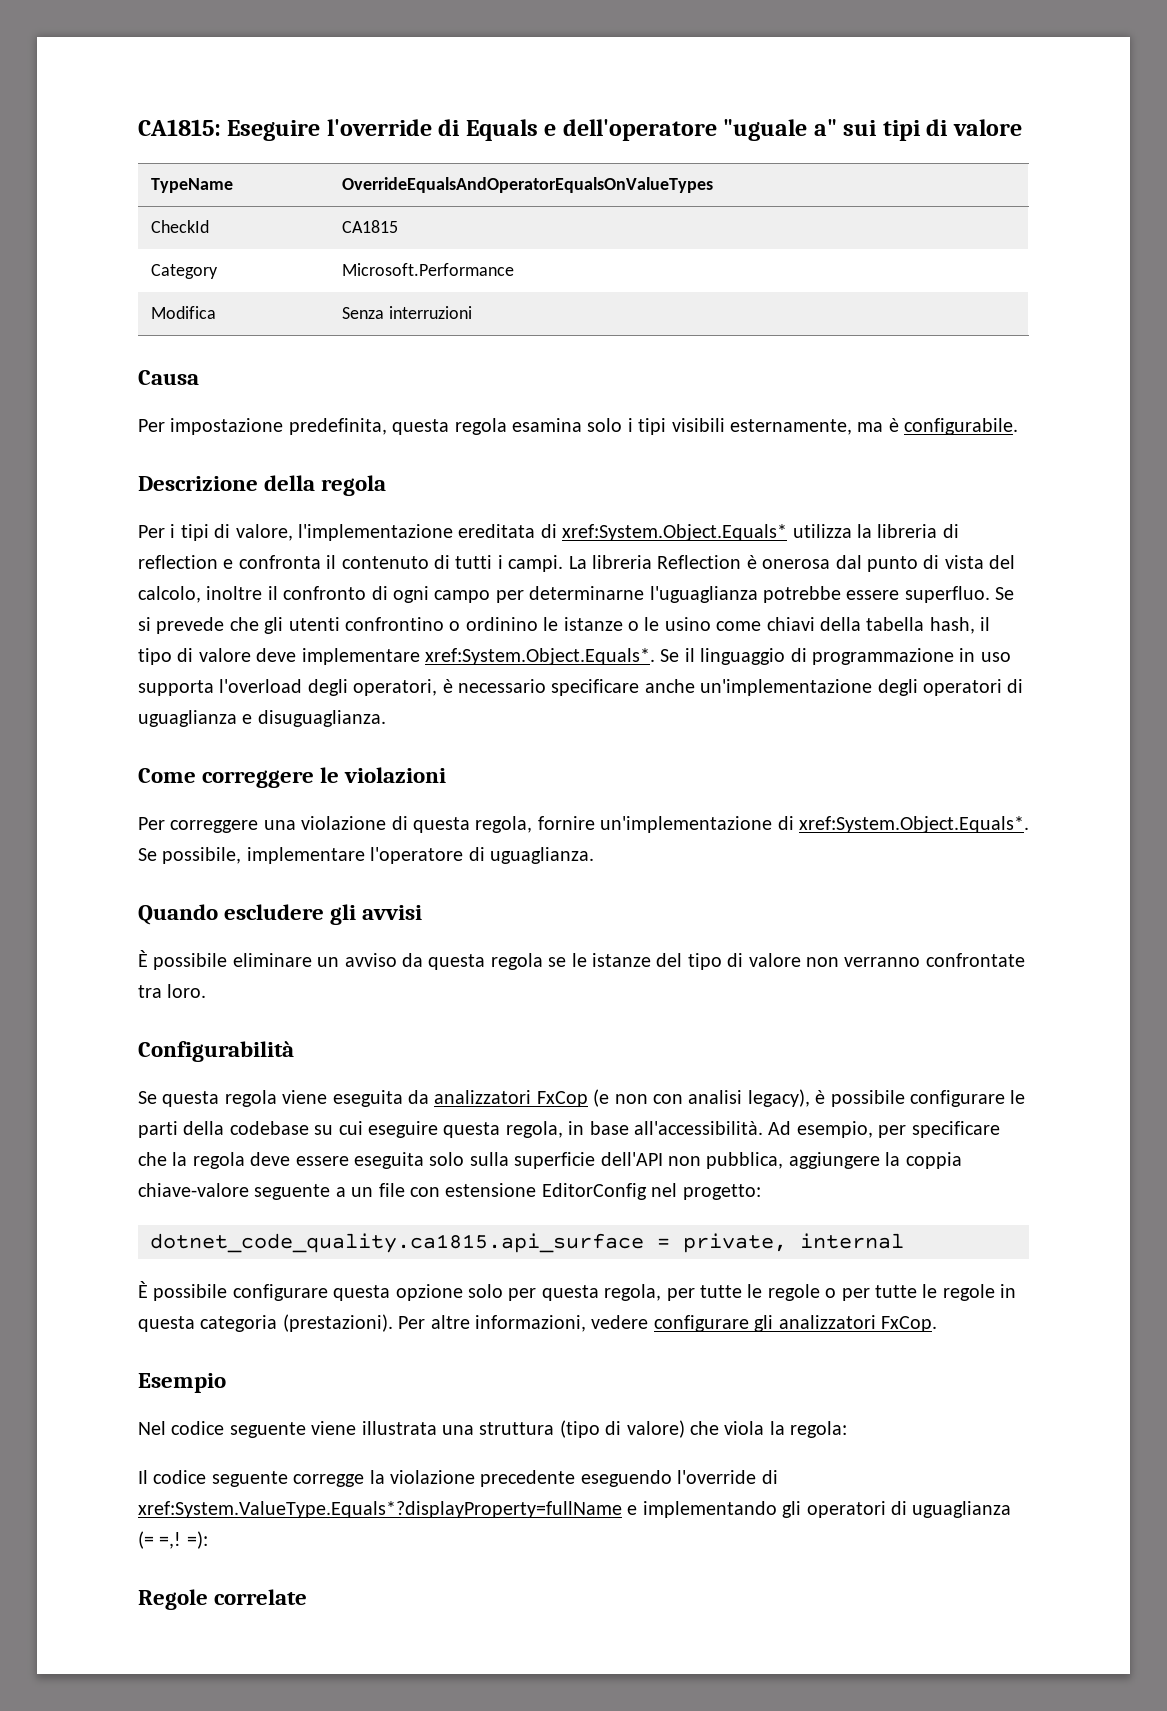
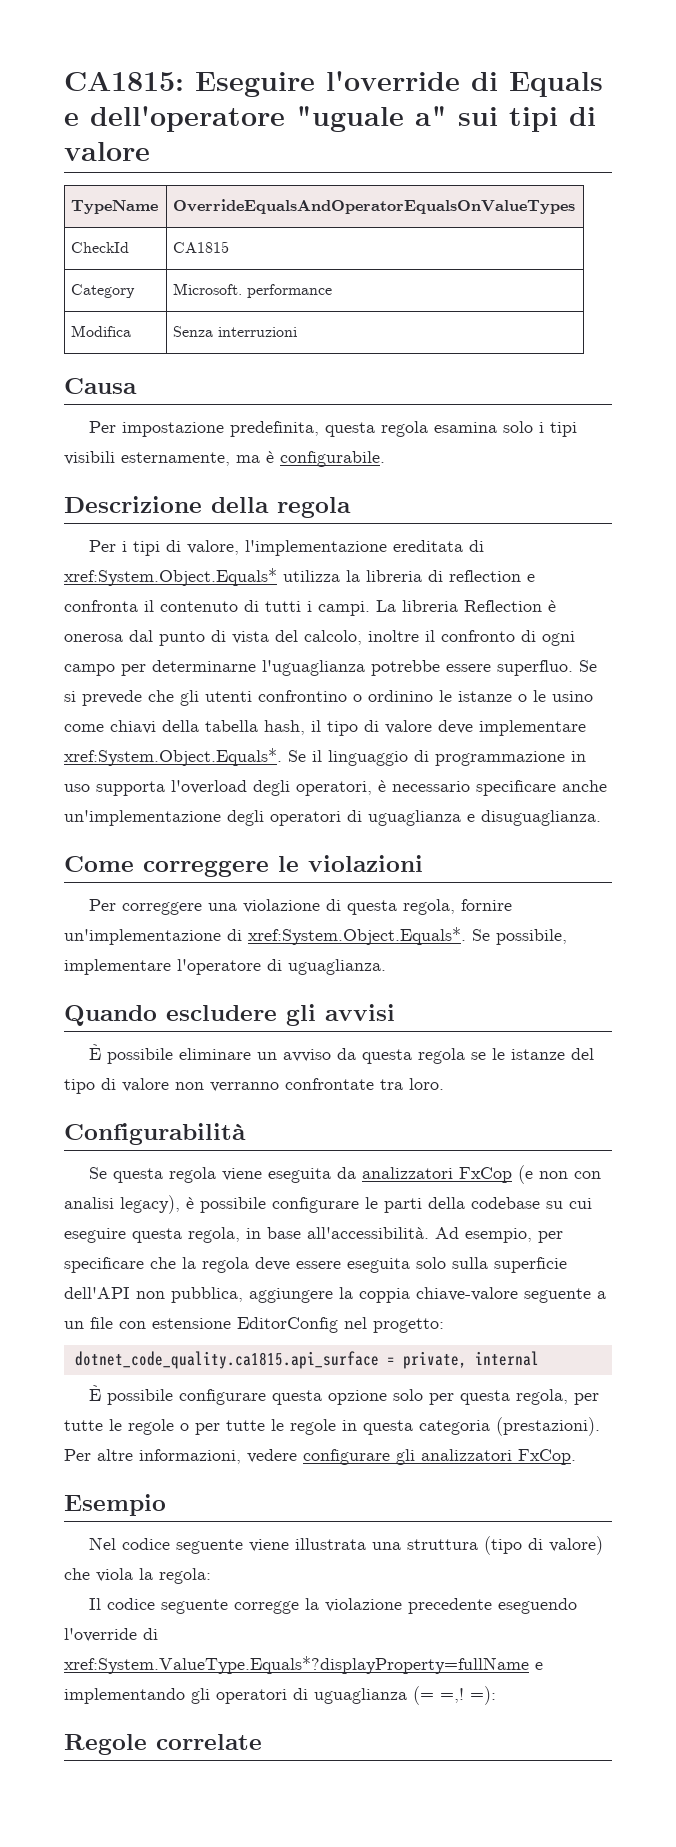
- Category | Microsoft.Performance
+ Category | Microsoft. performance

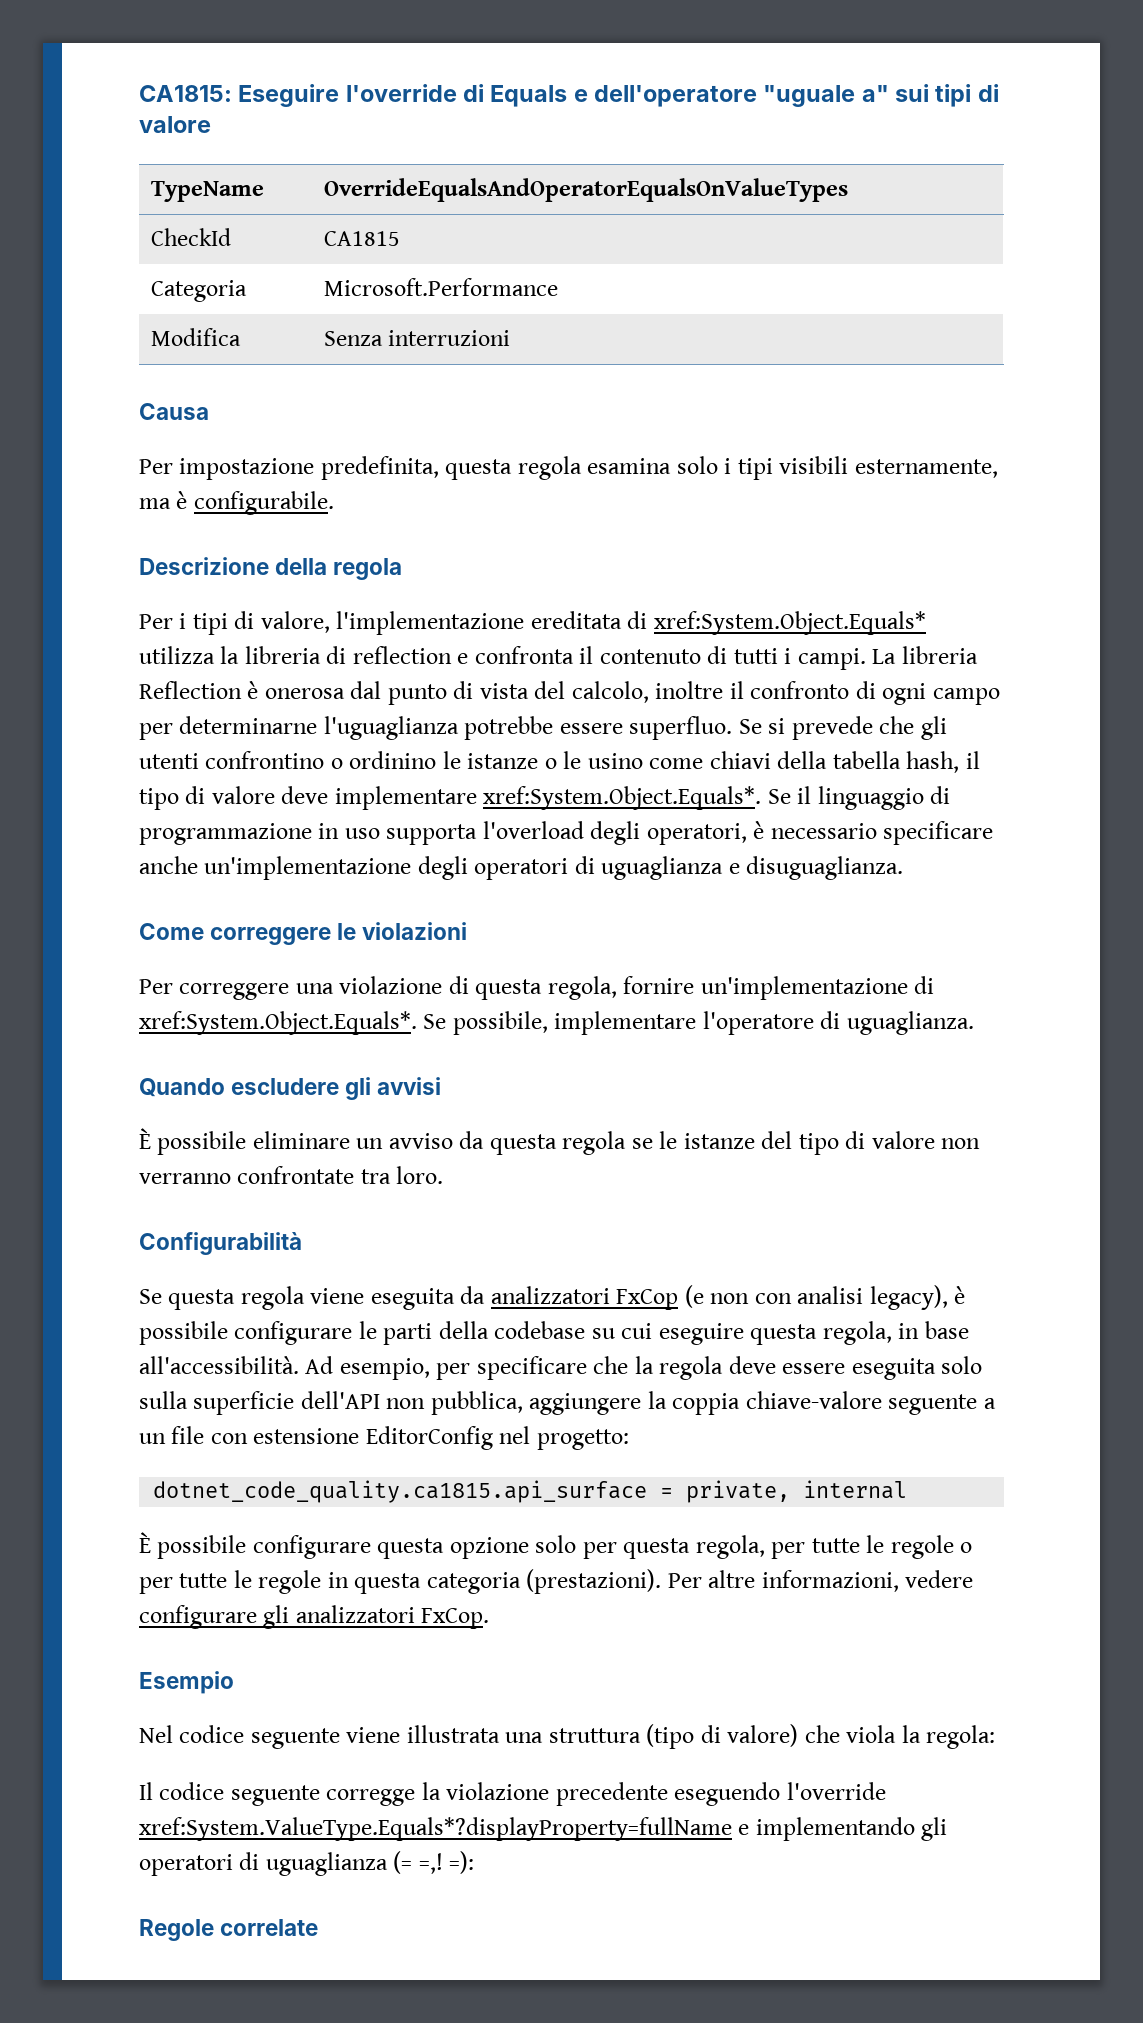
- Category | Microsoft. performance
+ Categoria | Microsoft.Performance
- Il codice seguente corregge la violazione precedente eseguendo l'override di xref:System.ValueType.Equals*?displayProperty=fullName e implementando gli operatori di uguaglianza (= =,!
+ Il codice seguente corregge la violazione precedente eseguendo l'override xref:System.ValueType.Equals*?displayProperty=fullName e implementando gli operatori di uguaglianza (= =,!

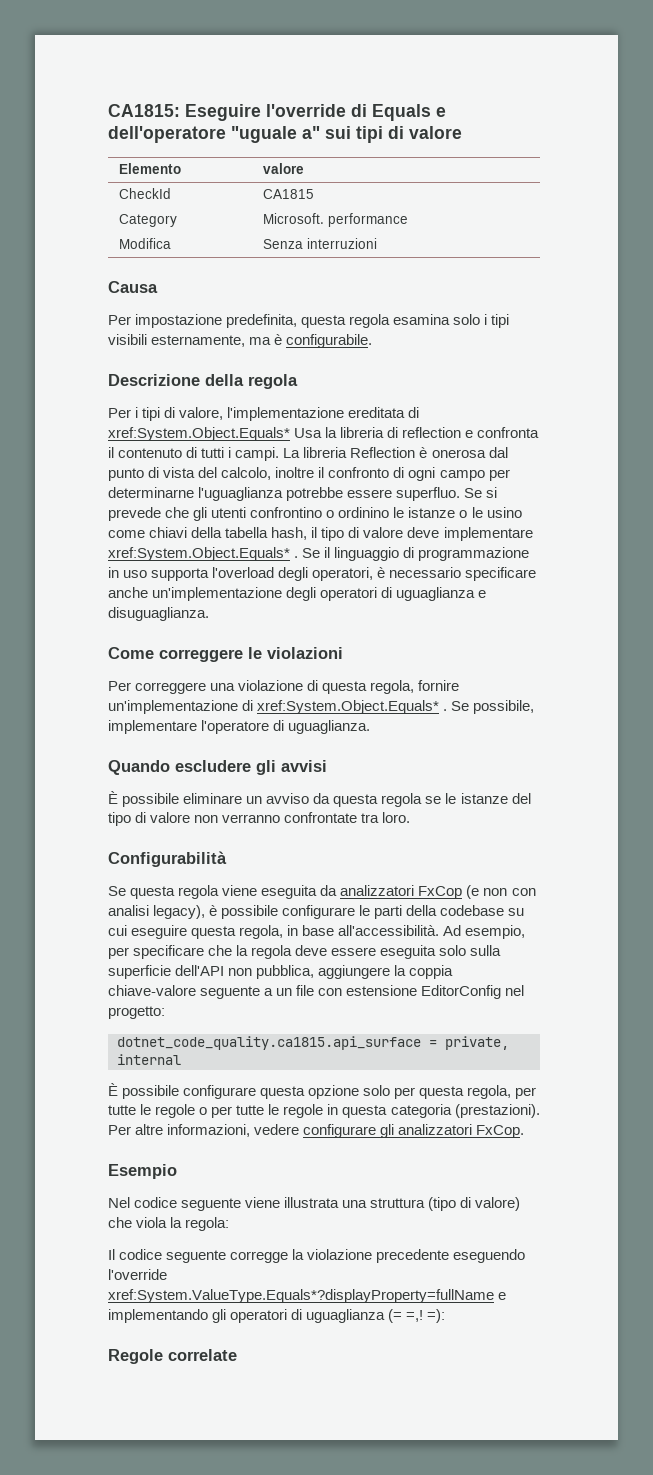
- TypeName | OverrideEqualsAndOperatorEqualsOnValueTypes
+ Elemento | valore
- Categoria | Microsoft.Performance
+ Category | Microsoft. performance
- Per i tipi di valore, l'implementazione ereditata di xref:System.Object.Equals* utilizza la libreria di reflection e confronta il contenuto di tutti i campi.
+ Per i tipi di valore, l'implementazione ereditata di xref:System.Object.Equals* Usa la libreria di reflection e confronta il contenuto di tutti i campi.
- Se si prevede che gli utenti confrontino o ordinino le istanze o le usino come chiavi della tabella hash, il tipo di valore deve implementare xref:System.Object.Equals*. Se il linguaggio di programmazione in uso supporta l'overload degli operatori, è necessario specificare anche un'implementazione degli operatori di uguaglianza e disuguaglianza.
+ Se si prevede che gli utenti confrontino o ordinino le istanze o le usino come chiavi della tabella hash, il tipo di valore deve implementare xref:System.Object.Equals* . Se il linguaggio di programmazione in uso supporta l'overload degli operatori, è necessario specificare anche un'implementazione degli operatori di uguaglianza e disuguaglianza.
- Per correggere una violazione di questa regola, fornire un'implementazione di xref:System.Object.Equals*. Se possibile, implementare l'operatore di uguaglianza.
+ Per correggere una violazione di questa regola, fornire un'implementazione di xref:System.Object.Equals* . Se possibile, implementare l'operatore di uguaglianza.

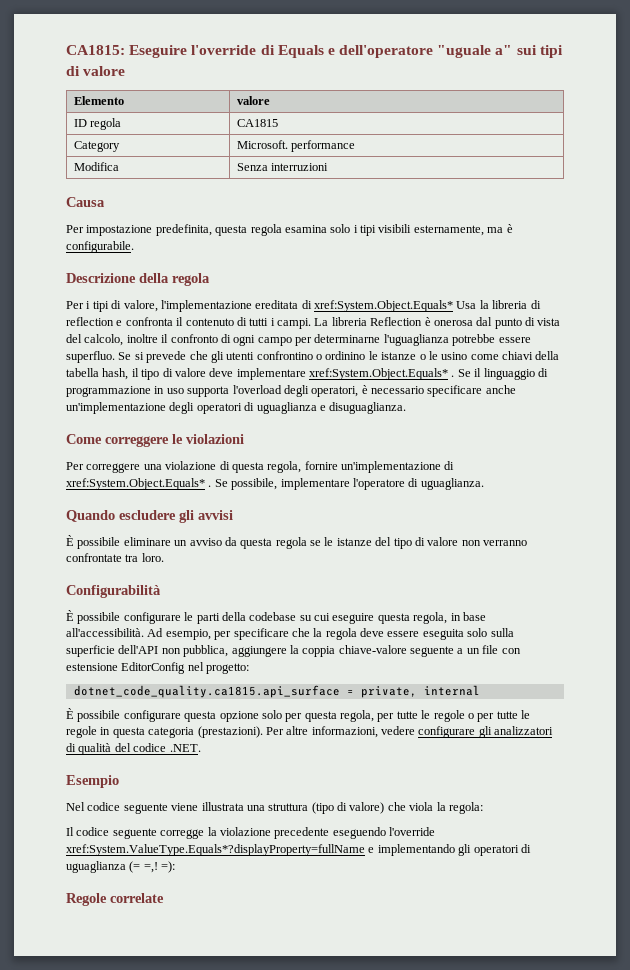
- CheckId | CA1815
+ ID regola | CA1815
- Se questa regola viene eseguita da analizzatori FxCop (e non con analisi legacy), è possibile configurare le parti della codebase su cui eseguire questa regola, in base all'accessibilità.
+ È possibile configurare le parti della codebase su cui eseguire questa regola, in base all'accessibilità.
- Per altre informazioni, vedere configurare gli analizzatori FxCop.
+ Per altre informazioni, vedere configurare gli analizzatori di qualità del codice .NET.

